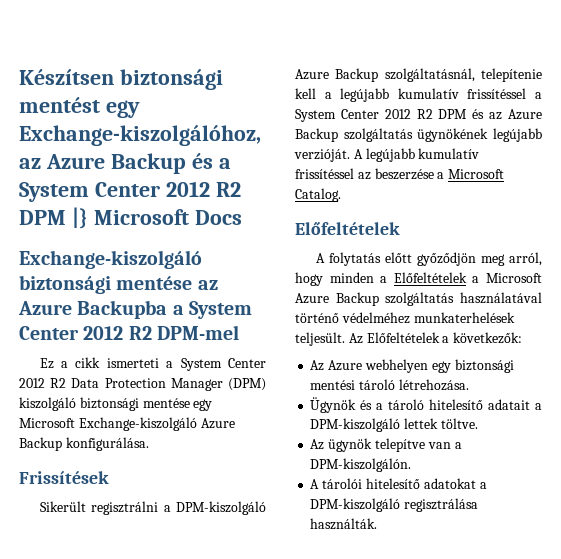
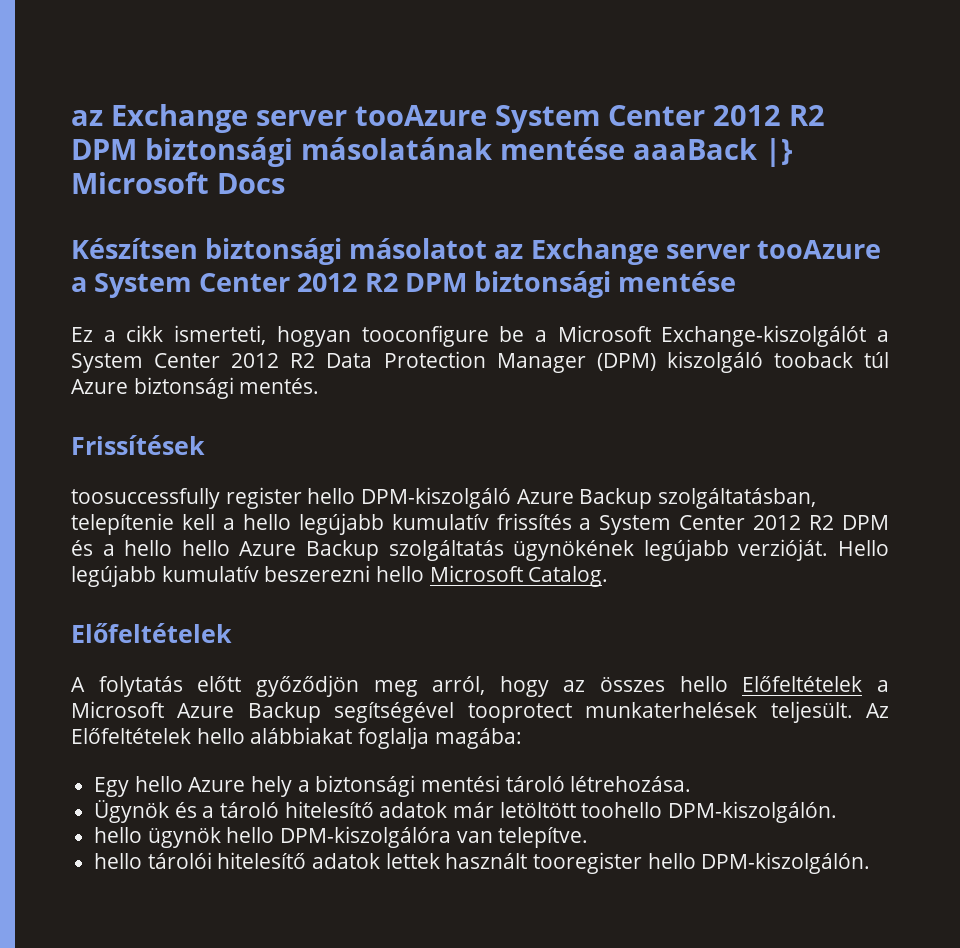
- Készítsen biztonsági mentést egy Exchange-kiszolgálóhoz, az Azure Backup és a System Center 2012 R2 DPM |} Microsoft Docs
- Exchange-kiszolgáló biztonsági mentése az Azure Backupba a System Center 2012 R2 DPM-mel
- Ez a cikk ismerteti a System Center 2012 R2 Data Protection Manager (DPM) kiszolgáló biztonsági mentése egy Microsoft Exchange-kiszolgáló Azure Backup konfigurálása.
+ az Exchange server tooAzure System Center 2012 R2 DPM biztonsági másolatának mentése aaaBack |} Microsoft Docs
+ Készítsen biztonsági másolatot az Exchange server tooAzure a System Center 2012 R2 DPM biztonsági mentése
+ Ez a cikk ismerteti, hogyan tooconfigure be a Microsoft Exchange-kiszolgálót a System Center 2012 R2 Data Protection Manager (DPM) kiszolgáló tooback túl Azure biztonsági mentés.
  Frissítések
- Sikerült regisztrálni a DPM-kiszolgáló Azure Backup szolgáltatásnál, telepítenie kell a legújabb kumulatív frissítéssel a System Center 2012 R2 DPM és az Azure Backup szolgáltatás ügynökének legújabb verzióját.
+ toosuccessfully register hello DPM-kiszolgáló Azure Backup szolgáltatásban, telepítenie kell a hello legújabb kumulatív frissítés a System Center 2012 R2 DPM és a hello hello Azure Backup szolgáltatás ügynökének legújabb verzióját.
- A legújabb kumulatív frissítéssel az beszerzése a Microsoft Catalog.
+ Hello legújabb kumulatív beszerezni hello Microsoft Catalog.
- A folytatás előtt győződjön meg arról, hogy minden a Előfeltételek a Microsoft Azure Backup szolgáltatás használatával történő védelméhez munkaterhelések teljesült. Az Előfeltételek a következők:
- Az Azure webhelyen egy biztonsági mentési tároló létrehozása.
+ A folytatás előtt győződjön meg arról, hogy az összes hello Előfeltételek a Microsoft Azure Backup segítségével tooprotect munkaterhelések teljesült. Az Előfeltételek hello alábbiakat foglalja magába:
+ Egy hello Azure hely a biztonsági mentési tároló létrehozása.
- Ügynök és a tároló hitelesítő adatait a DPM-kiszolgáló lettek töltve.
- Az ügynök telepítve van a DPM-kiszolgálón.
- A tárolói hitelesítő adatokat a DPM-kiszolgáló regisztrálása használták.
+ Ügynök és a tároló hitelesítő adatok már letöltött toohello DPM-kiszolgálón.
+ hello ügynök hello DPM-kiszolgálóra van telepítve.
+ hello tárolói hitelesítő adatok lettek használt tooregister hello DPM-kiszolgálón.

